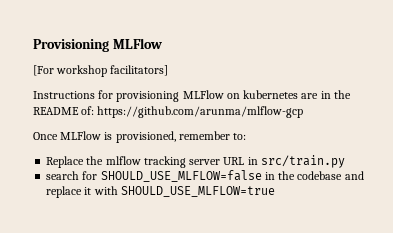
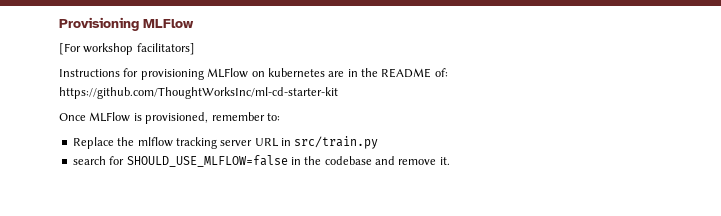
- Instructions for provisioning MLFlow on kubernetes are in the README of: https://github.com/arunma/mlflow-gcp
+ Instructions for provisioning MLFlow on kubernetes are in the README of: https://github.com/ThoughtWorksInc/ml-cd-starter-kit
- search for SHOULD_USE_MLFLOW=false in the codebase and replace it with SHOULD_USE_MLFLOW=true
+ search for SHOULD_USE_MLFLOW=false in the codebase and remove it.

